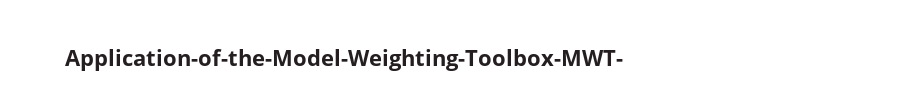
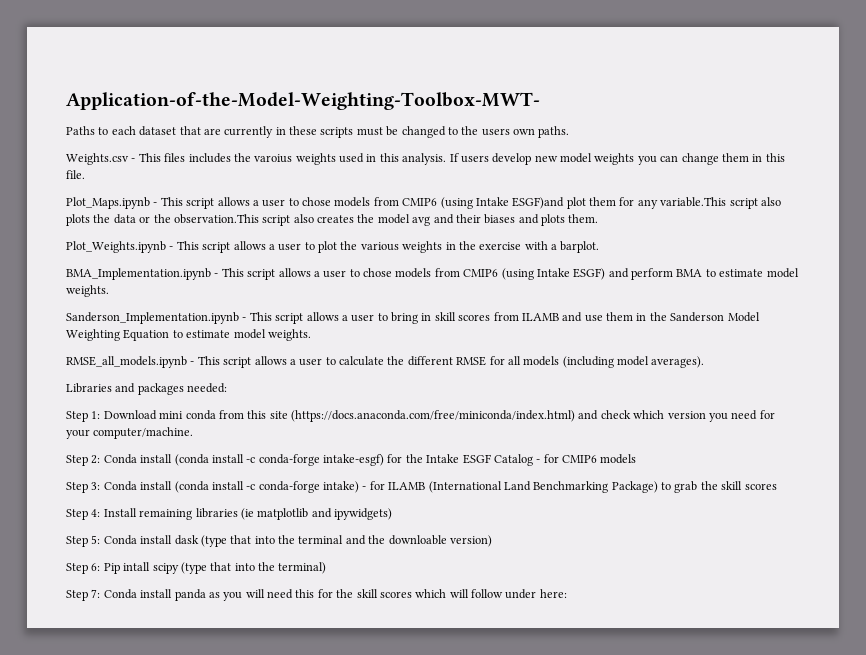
+ Paths to each dataset that are currently in these scripts must be changed to the users own paths.
+ Weights.csv - This files includes the varoius weights used in this analysis. If users develop new model weights you can change them in this file.
+ Plot_Maps.ipynb - This script allows a user to chose models from CMIP6 (using Intake ESGF)and plot them for any variable.This script also plots the data or the observation.This script also creates the model avg and their biases and plots them.
+ Plot_Weights.ipynb - This script allows a user to plot the various weights in the exercise with a barplot.
+ BMA_Implementation.ipynb - This script allows a user to chose models from CMIP6 (using Intake ESGF) and perform BMA to estimate model weights.
+ Sanderson_Implementation.ipynb - This script allows a user to bring in skill scores from ILAMB and use them in the Sanderson Model Weighting Equation to estimate model weights.
+ RMSE_all_models.ipynb - This script allows a user to calculate the different RMSE for all models (including model averages).
+ Libraries and packages needed:
+ Step 1: Download mini conda from this site (https://docs.anaconda.com/free/miniconda/index.html) and check which version you need for your computer/machine.
+ Step 2: Conda install (conda install -c conda-forge intake-esgf) for the Intake ESGF Catalog - for CMIP6 models
+ Step 3: Conda install (conda install -c conda-forge intake) - for ILAMB (International Land Benchmarking Package) to grab the skill scores
+ Step 4: Install remaining libraries (ie matplotlib and ipywidgets)
+ Step 5: Conda install dask (type that into the terminal and the downloable version)
+ Step 6: Pip intall scipy (type that into the terminal)
+ Step 7: Conda install panda as you will need this for the skill scores which will follow under here:

